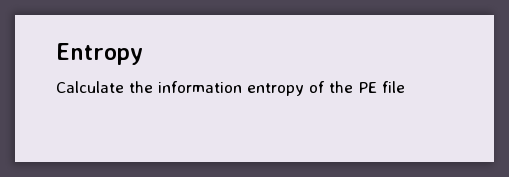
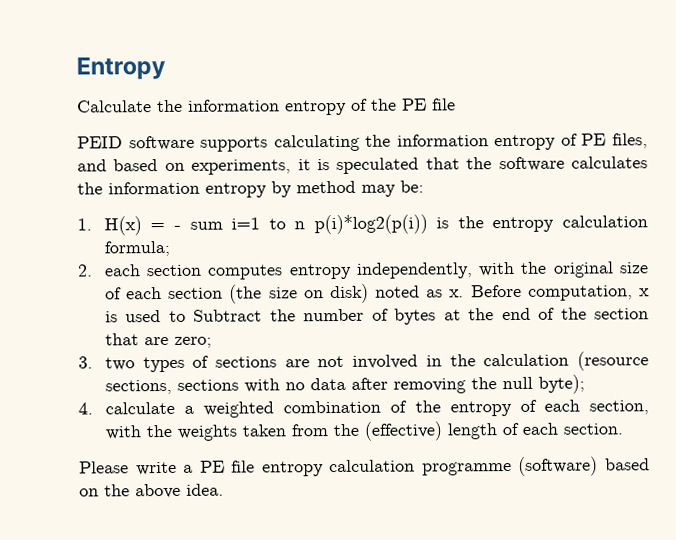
+ PEID software supports calculating the information entropy of PE files, and based on experiments, it is speculated that the software calculates the information entropy by method may be:
+ 1. H(x) = - sum i=1 to n p(i)*log2(p(i)) is the entropy calculation formula;
+ 2. each section computes entropy independently, with the original size of each section (the size on disk) noted as x. Before computation, x is used to Subtract the number of bytes at the end of the section that are zero;
+ 3. two types of sections are not involved in the calculation (resource sections, sections with no data after removing the null byte);
+ 4. calculate a weighted combination of the entropy of each section, with the weights taken from the (effective) length of each section.
+ Please write a PE file entropy calculation programme (software) based on the above idea.

